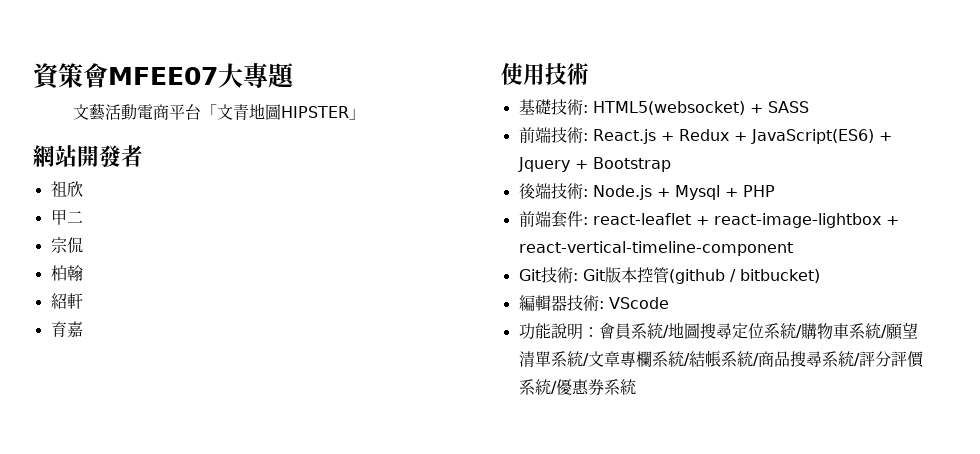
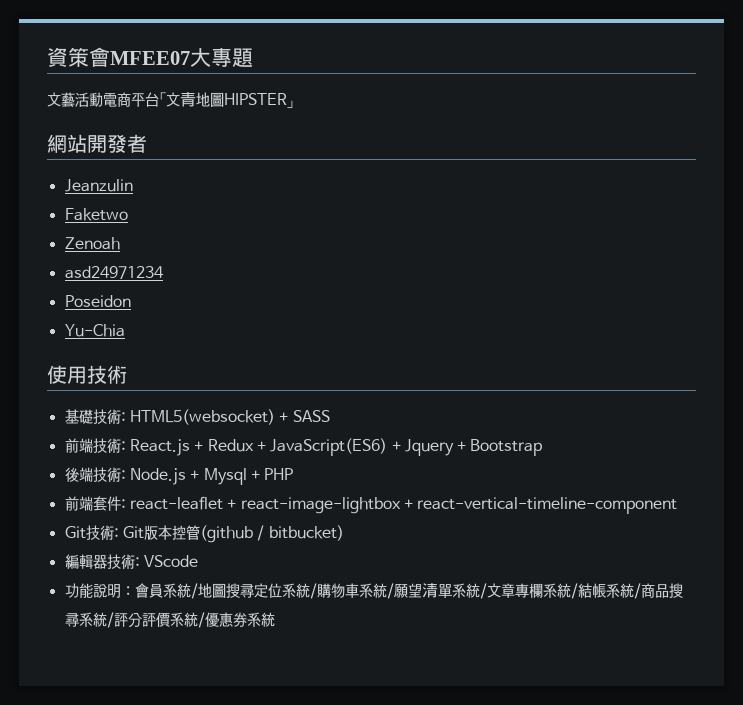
- 祖欣
- 甲二
- 宗侃
- 柏翰
- 紹軒
- 育嘉
+ Jeanzulin
+ Faketwo
+ Zenoah
+ asd24971234
+ Poseidon
+ Yu-Chia

